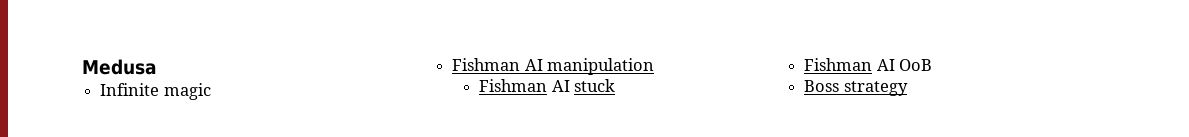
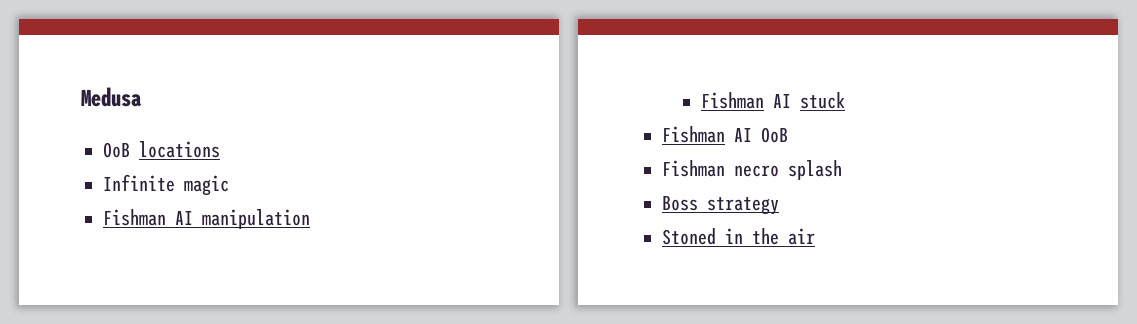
+ OoB locations
+ Fishman necro splash
+ Stoned in the air

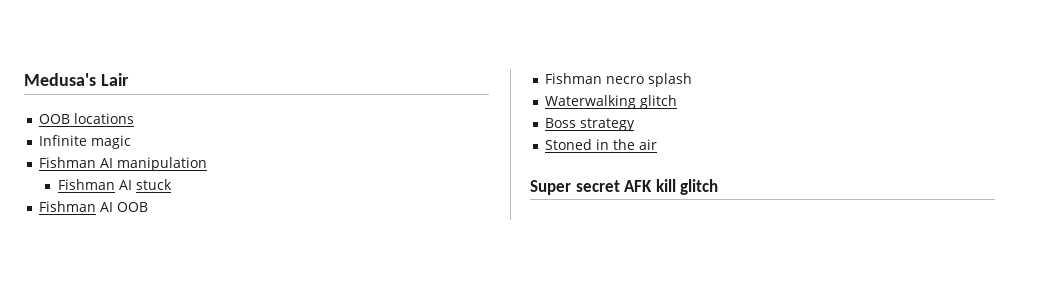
- Medusa
- OoB locations
+ Medusa's Lair
+ OOB locations
- Fishman AI OoB
+ Fishman AI OOB
+ Waterwalking glitch
+ Super secret AFK kill glitch

